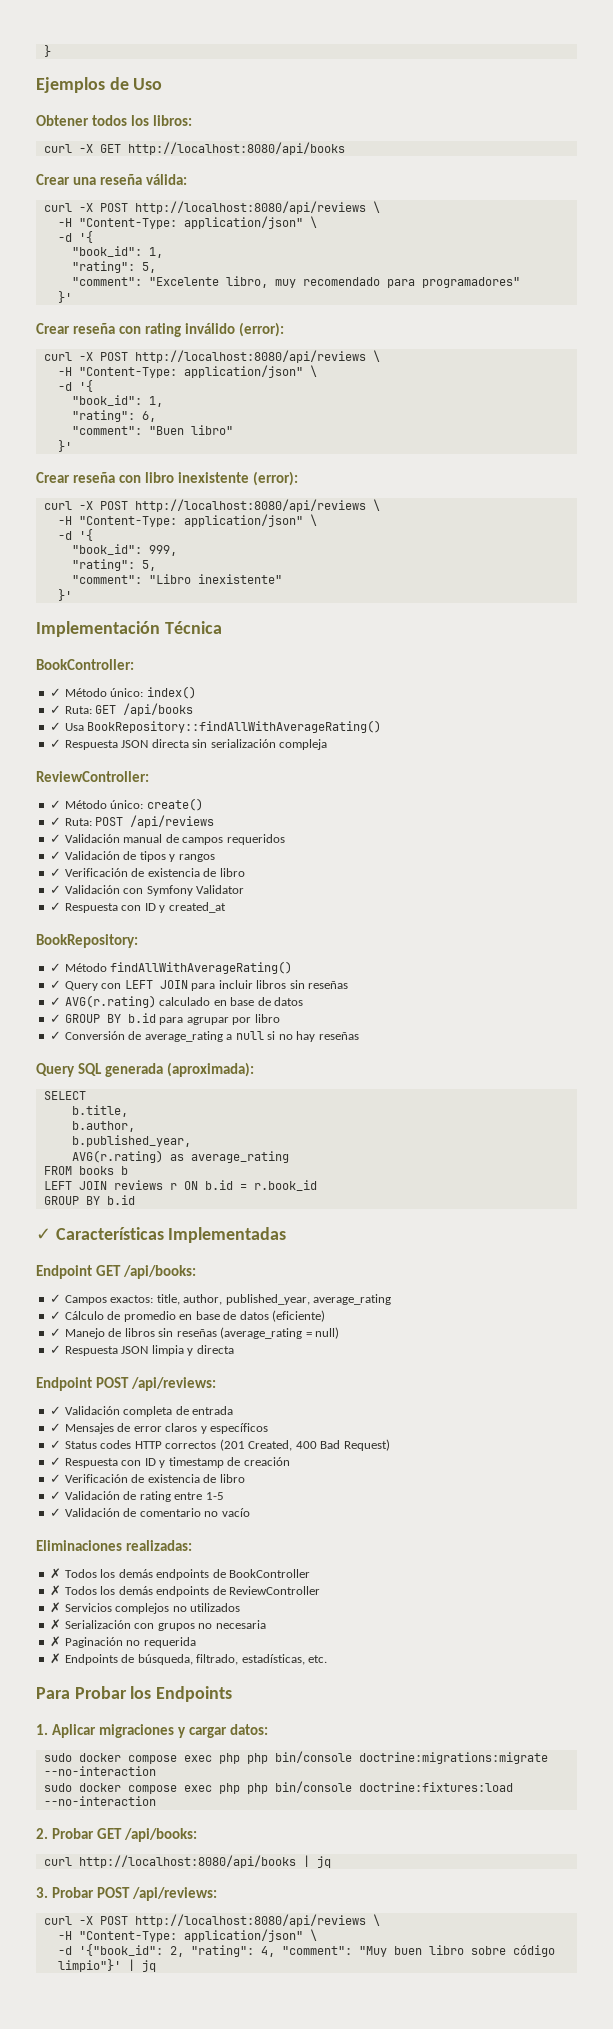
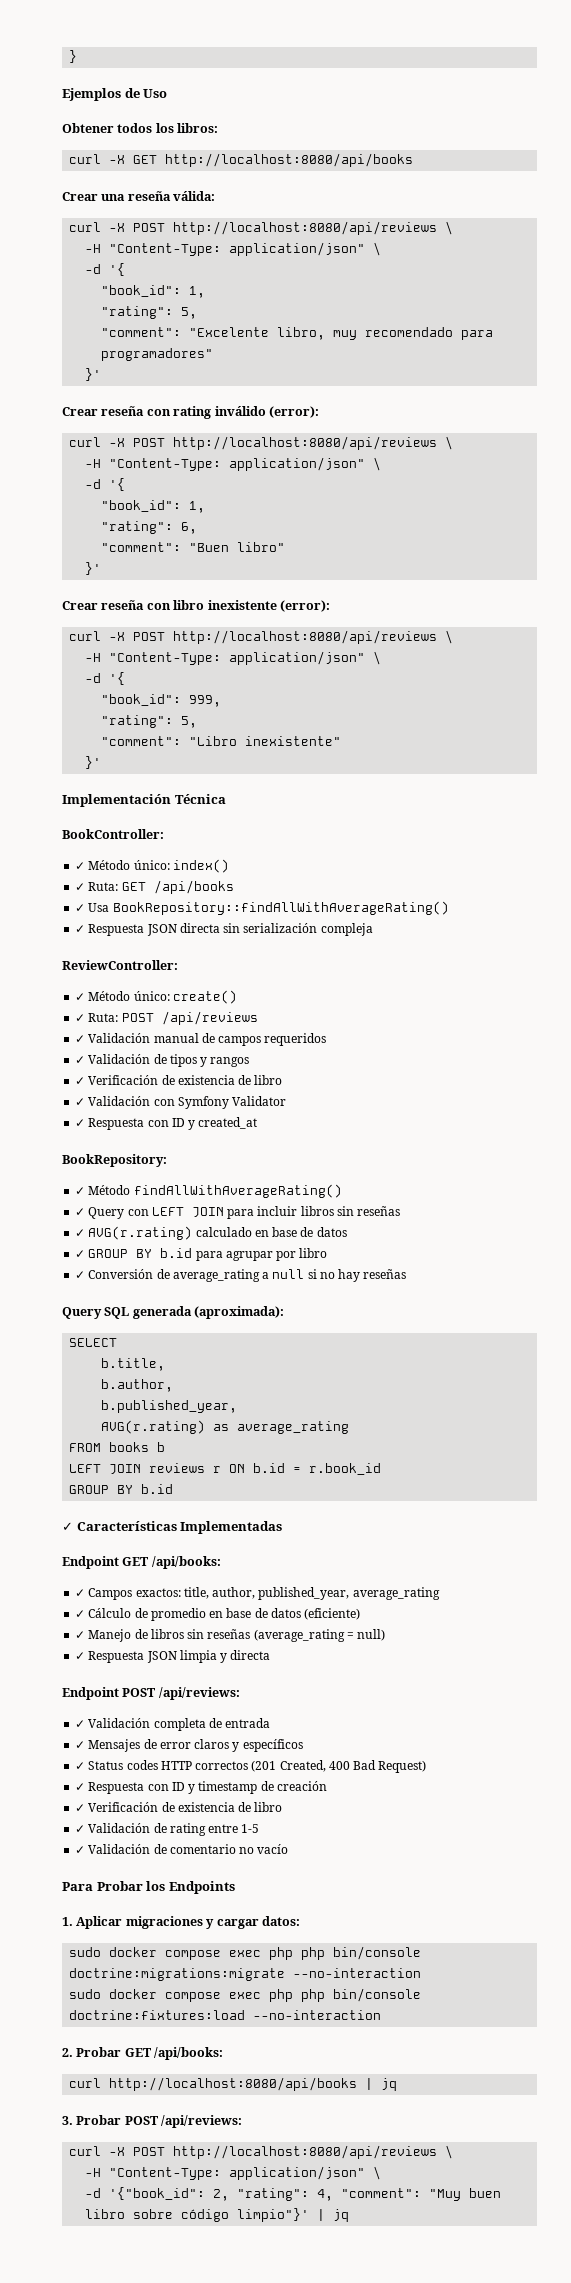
- Eliminaciones realizadas:
- ✗ Todos los demás endpoints de BookController
- ✗ Todos los demás endpoints de ReviewController
- ✗ Servicios complejos no utilizados
- ✗ Serialización con grupos no necesaria
- ✗ Paginación no requerida
- ✗ Endpoints de búsqueda, filtrado, estadísticas, etc.

